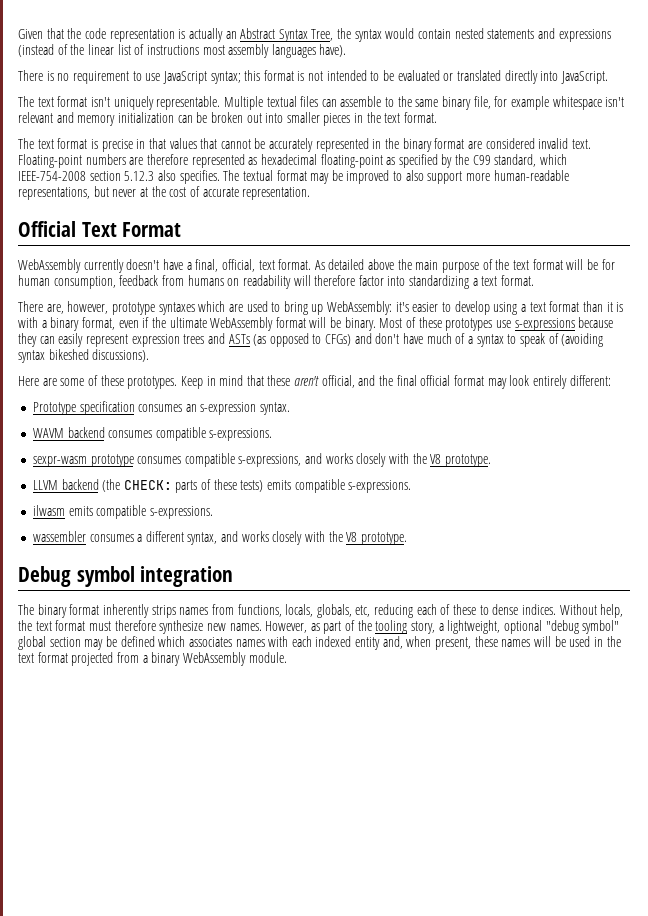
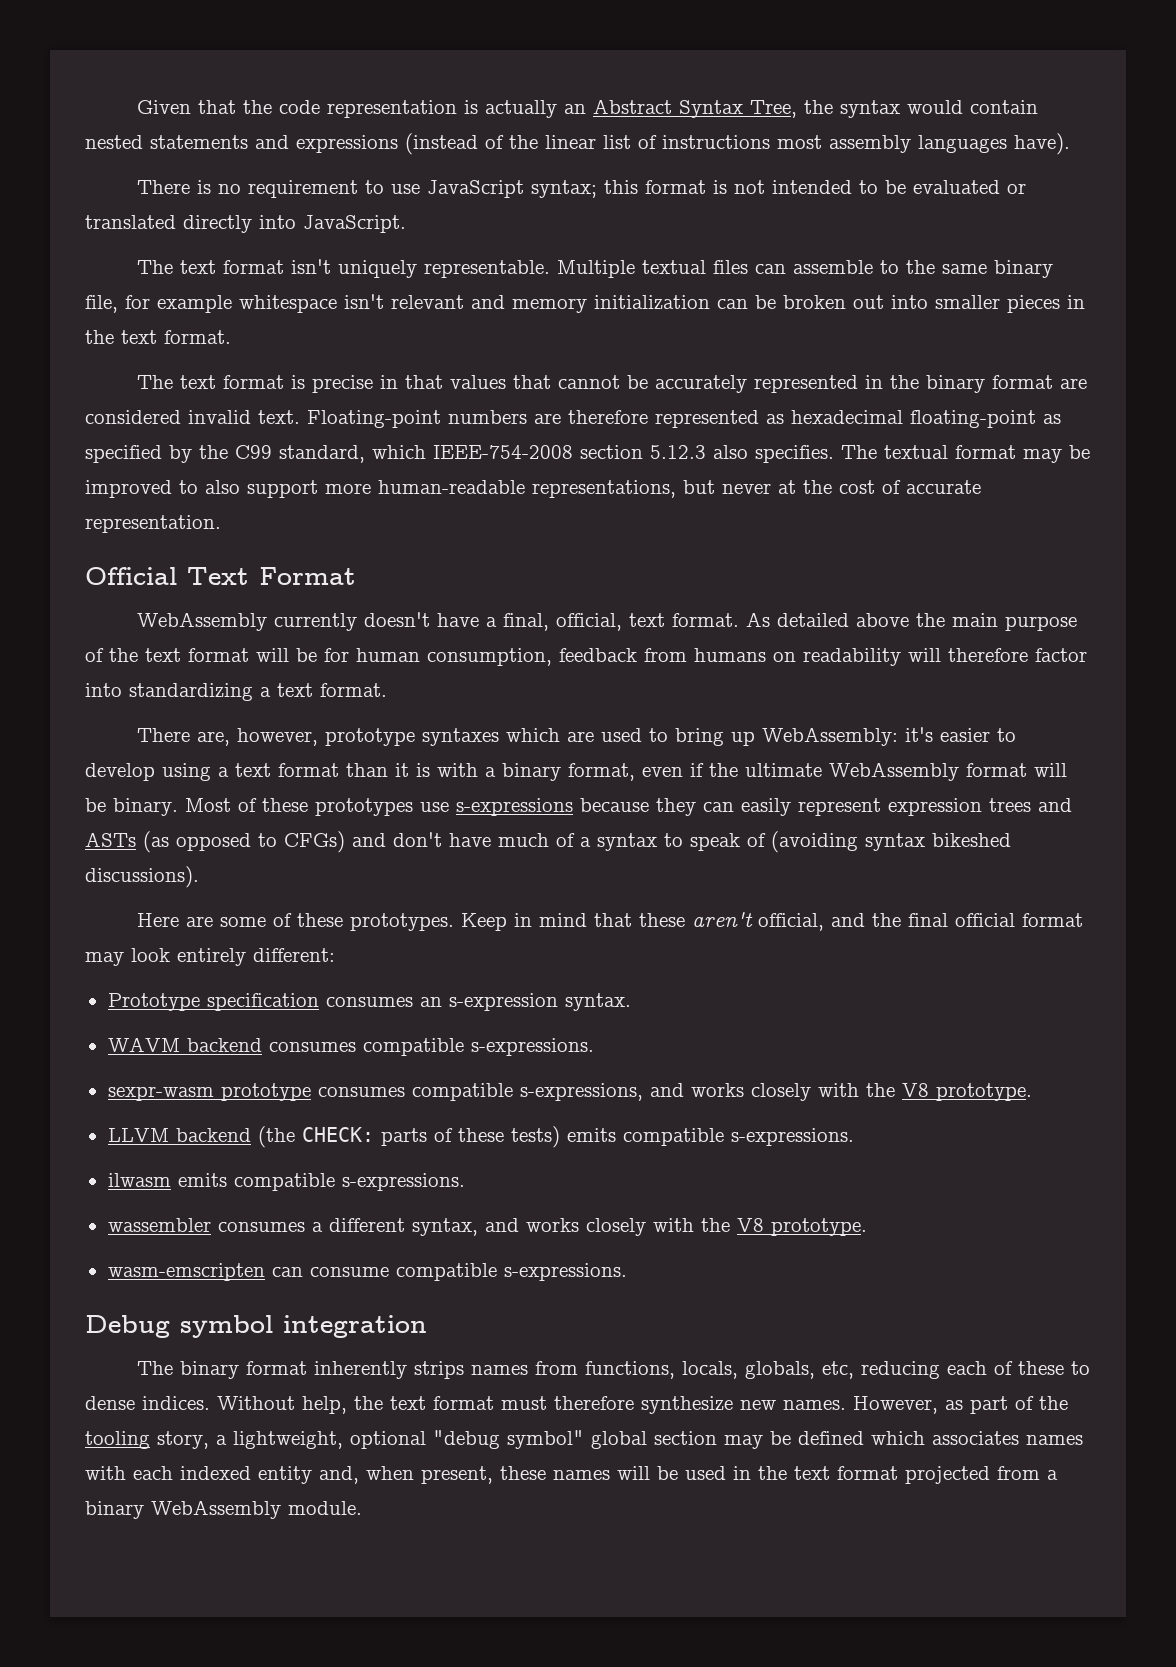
+ wasm-emscripten can consume compatible s-expressions.

